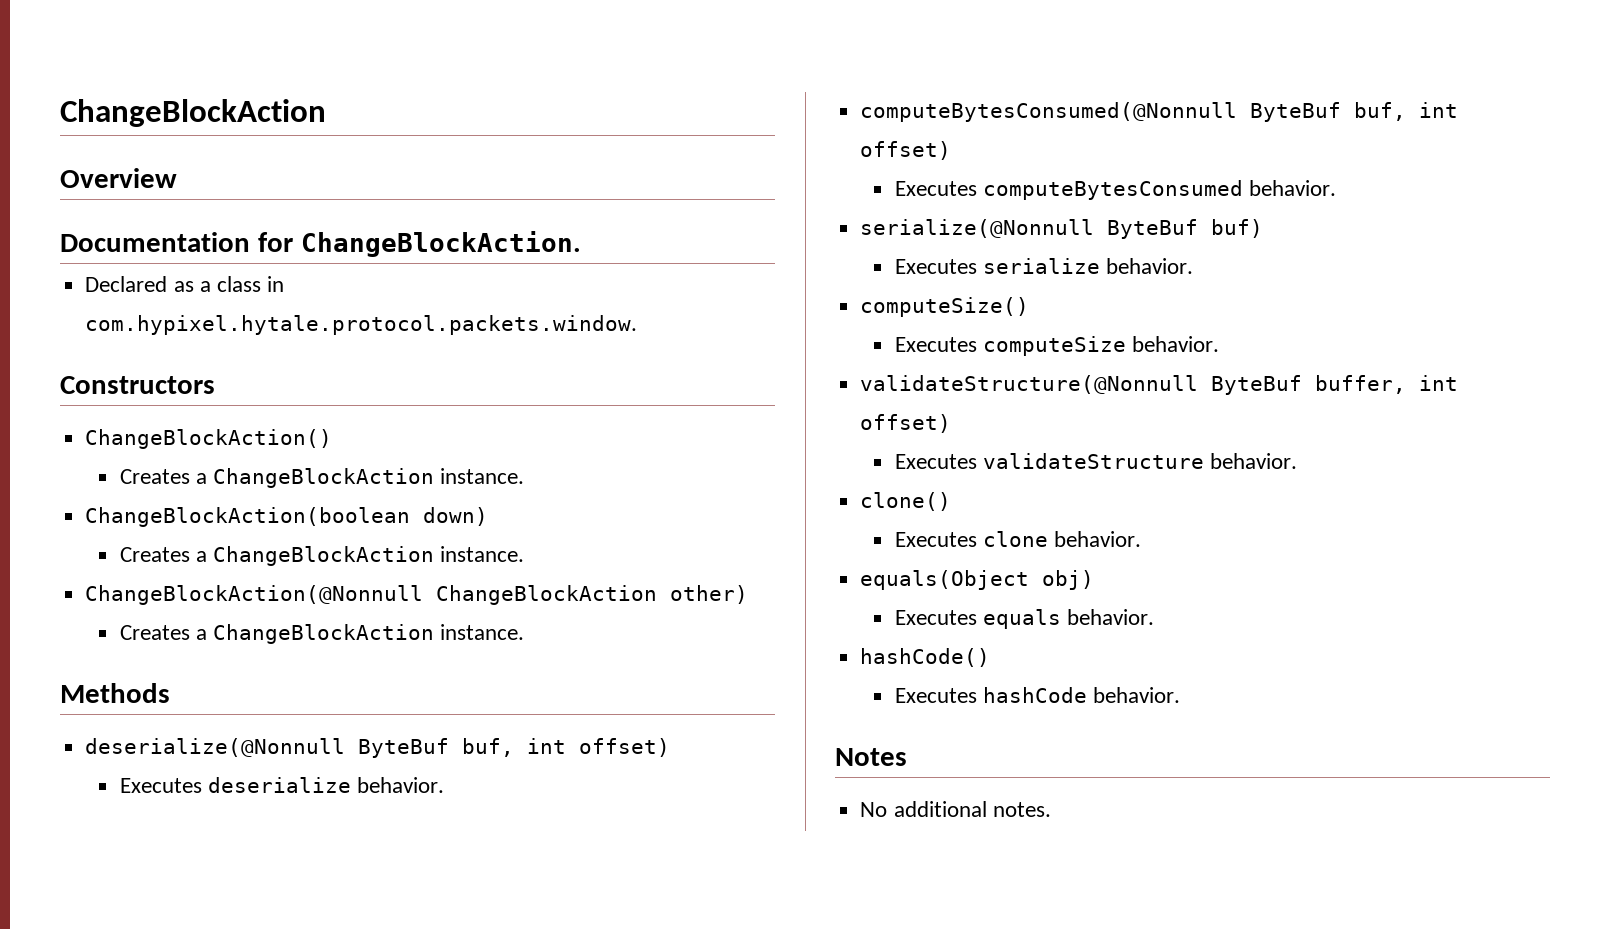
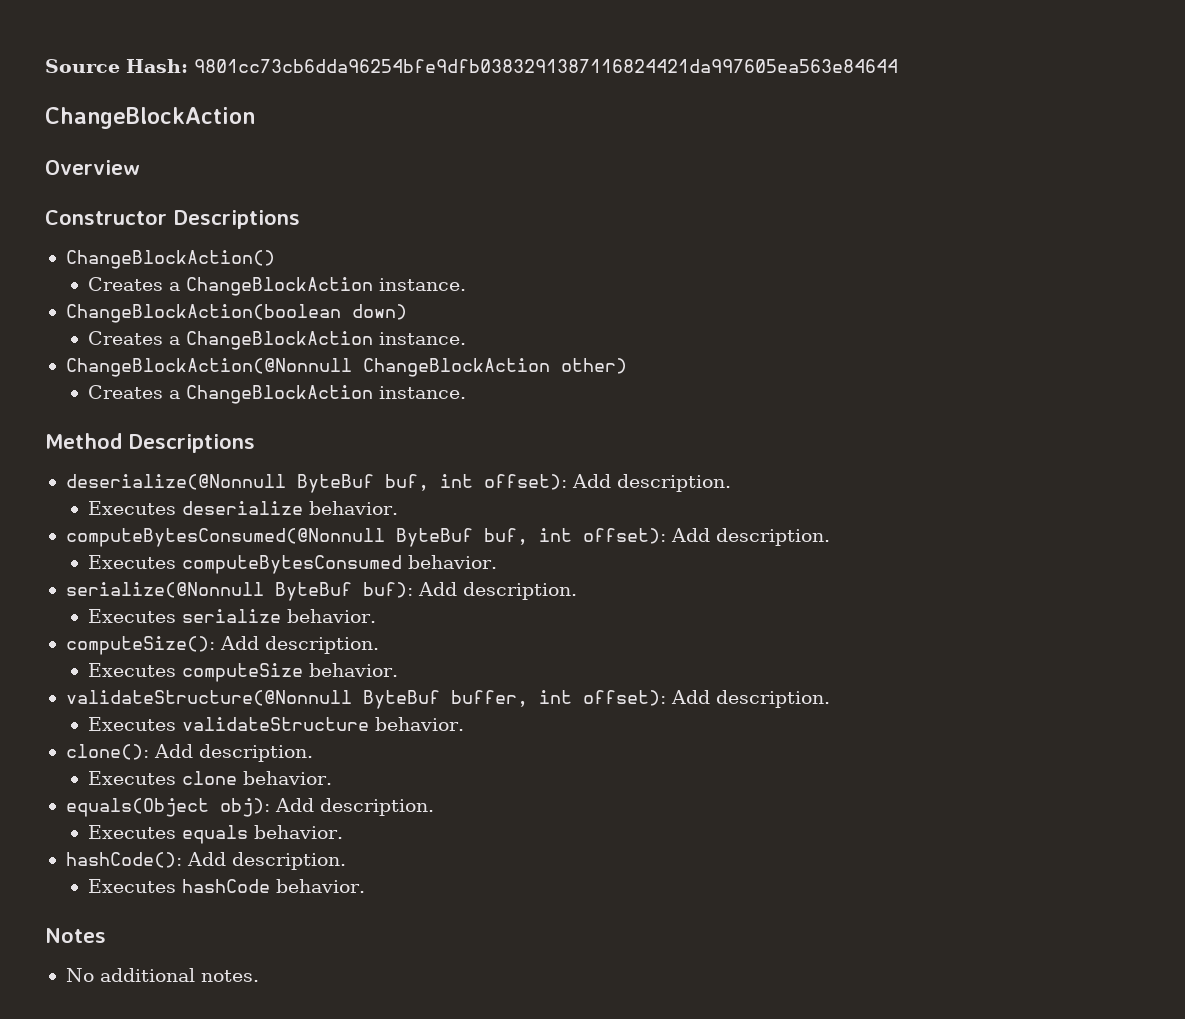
+ Source Hash: 9801cc73cb6dda96254bfe9dfb0383291387116824421da997605ea563e84644
- Documentation for ChangeBlockAction.
- Declared as a class in com.hypixel.hytale.protocol.packets.window.
- Constructors
+ Constructor Descriptions
- Methods
+ Method Descriptions
- deserialize(@Nonnull ByteBuf buf, int offset)
+ deserialize(@Nonnull ByteBuf buf, int offset): Add description.
- computeBytesConsumed(@Nonnull ByteBuf buf, int offset)
+ computeBytesConsumed(@Nonnull ByteBuf buf, int offset): Add description.
- serialize(@Nonnull ByteBuf buf)
+ serialize(@Nonnull ByteBuf buf): Add description.
- computeSize()
+ computeSize(): Add description.
- validateStructure(@Nonnull ByteBuf buffer, int offset)
+ validateStructure(@Nonnull ByteBuf buffer, int offset): Add description.
- clone()
+ clone(): Add description.
- equals(Object obj)
+ equals(Object obj): Add description.
- hashCode()
+ hashCode(): Add description.

